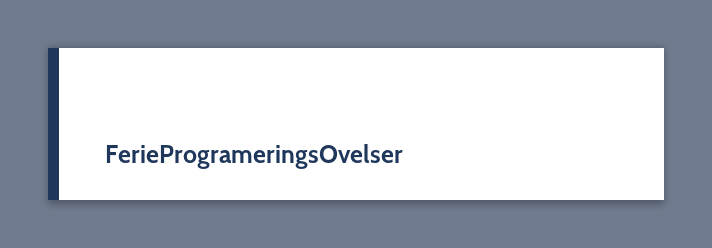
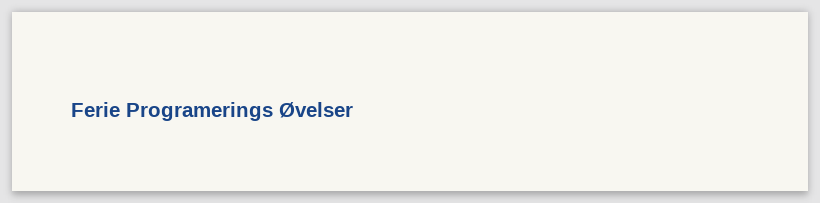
- FerieProgrameringsOvelser
+ Ferie Programerings Øvelser

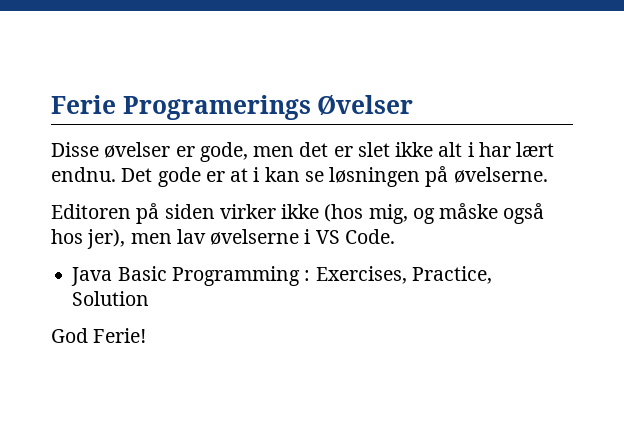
+ Disse øvelser er gode, men det er slet ikke alt i har lært endnu. Det gode er at i kan se løsningen på øvelserne.
+ Editoren på siden virker ikke (hos mig, og måske også hos jer), men lav øvelserne i VS Code.
+ Java Basic Programming : Exercises, Practice, Solution
+ God Ferie!

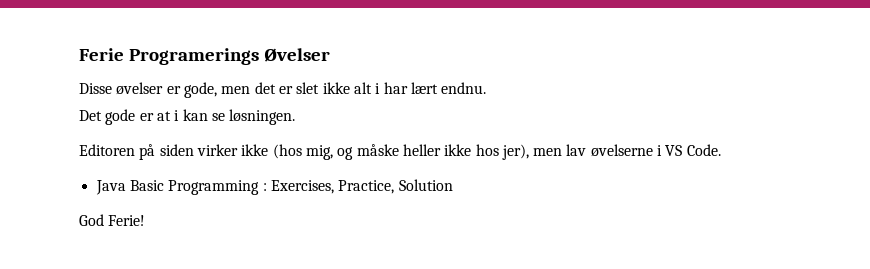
- Disse øvelser er gode, men det er slet ikke alt i har lært endnu. Det gode er at i kan se løsningen på øvelserne.
+ Disse øvelser er gode, men det er slet ikke alt i har lært endnu.
+ Det gode er at i kan se løsningen.
- Editoren på siden virker ikke (hos mig, og måske også hos jer), men lav øvelserne i VS Code.
+ Editoren på siden virker ikke (hos mig, og måske heller ikke hos jer), men lav øvelserne i VS Code.

